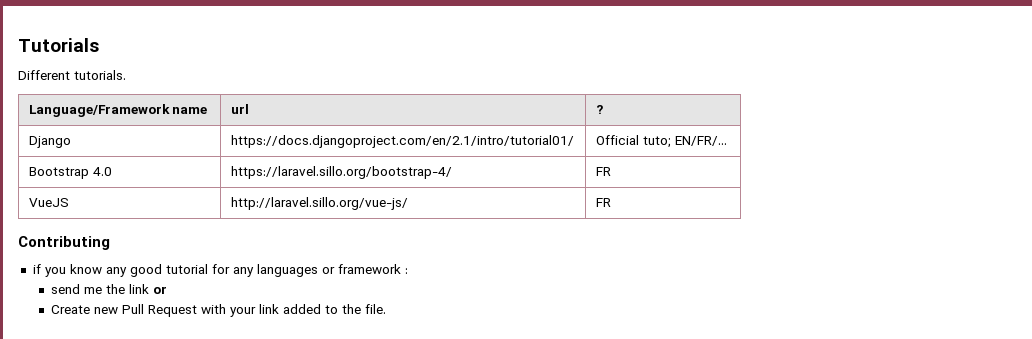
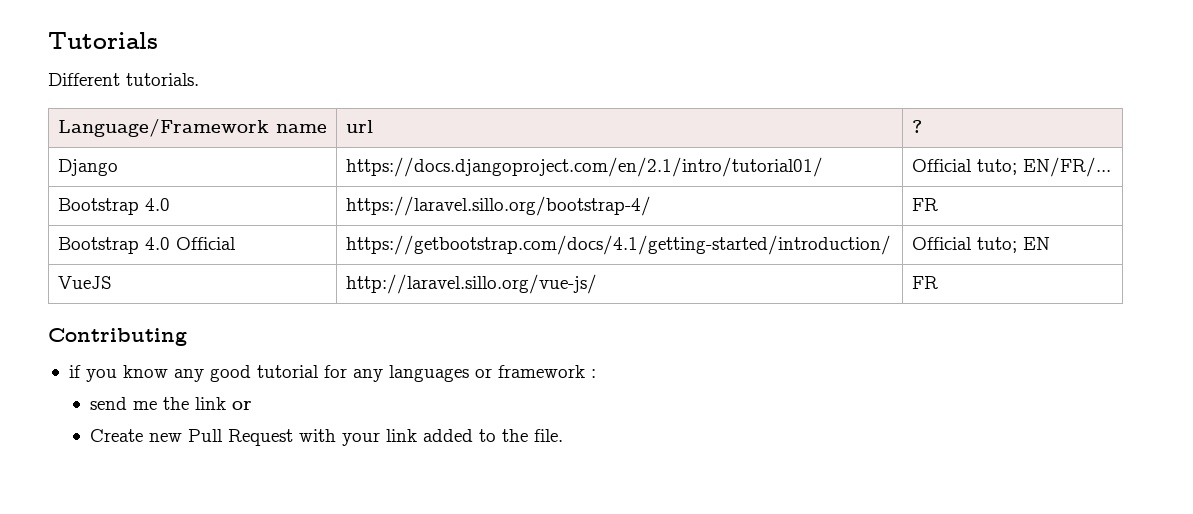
+ Bootstrap 4.0 Official | https://getbootstrap.com/docs/4.1/getting-started/introduction/ | Official tuto; EN

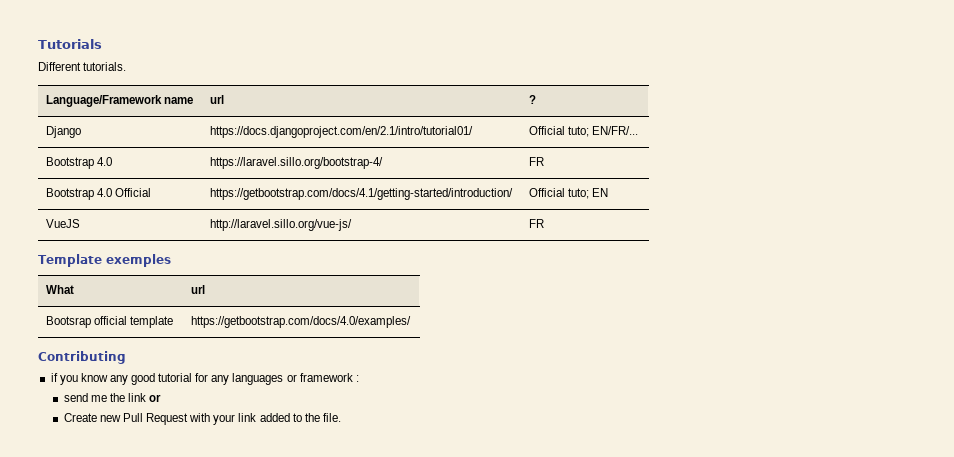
+ Template exemples
+ What | url
+ Bootsrap official template | https://getbootstrap.com/docs/4.0/examples/

